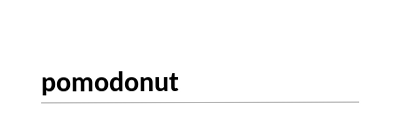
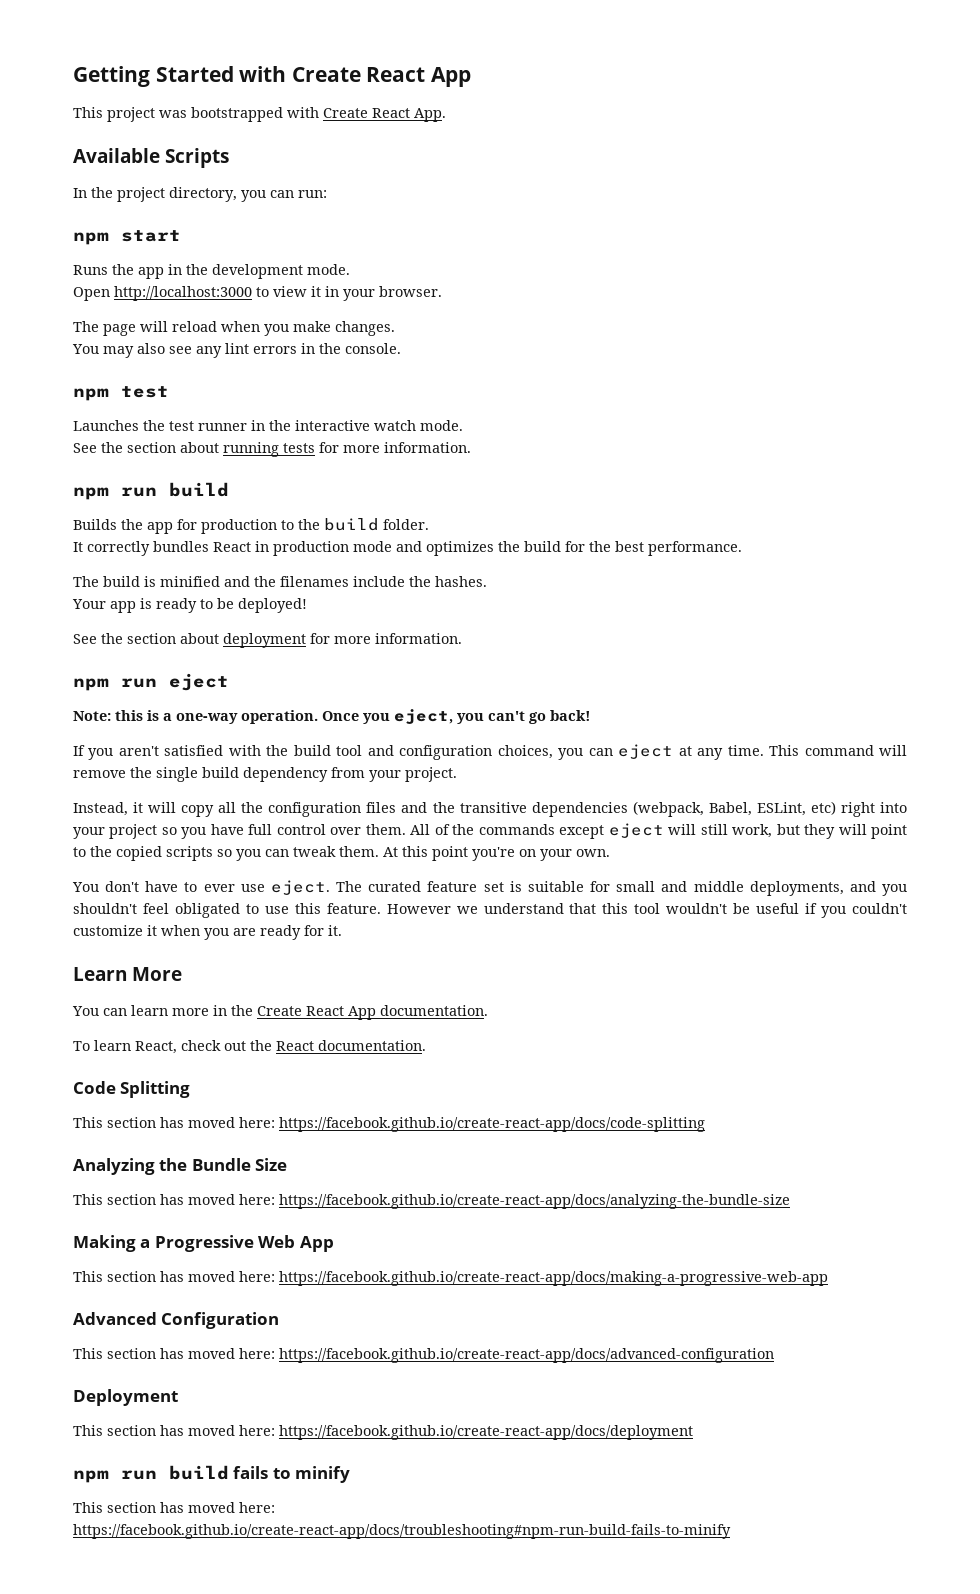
- pomodonut
+ Getting Started with Create React App
+ This project was bootstrapped with Create React App.
+ Available Scripts
+ In the project directory, you can run:
+ npm start
+ Runs the app in the development mode.
+ Open http://localhost:3000 to view it in your browser.
+ The page will reload when you make changes.
+ You may also see any lint errors in the console.
+ npm test
+ Launches the test runner in the interactive watch mode.
+ See the section about running tests for more information.
+ npm run build
+ Builds the app for production to the build folder.
+ It correctly bundles React in production mode and optimizes the build for the best performance.
+ The build is minified and the filenames include the hashes.
+ Your app is ready to be deployed!
+ See the section about deployment for more information.
+ npm run eject
+ Note: this is a one-way operation. Once you eject, you can't go back!
+ If you aren't satisfied with the build tool and configuration choices, you can eject at any time. This command will remove the single build dependency from your project.
+ Instead, it will copy all the configuration files and the transitive dependencies (webpack, Babel, ESLint, etc) right into your project so you have full control over them. All of the commands except eject will still work, but they will point to the copied scripts so you can tweak them. At this point you're on your own.
+ You don't have to ever use eject. The curated feature set is suitable for small and middle deployments, and you shouldn't feel obligated to use this feature. However we understand that this tool wouldn't be useful if you couldn't customize it when you are ready for it.
+ Learn More
+ You can learn more in the Create React App documentation.
+ To learn React, check out the React documentation.
+ Code Splitting
+ This section has moved here: https://facebook.github.io/create-react-app/docs/code-splitting
+ Analyzing the Bundle Size
+ This section has moved here: https://facebook.github.io/create-react-app/docs/analyzing-the-bundle-size
+ Making a Progressive Web App
+ This section has moved here: https://facebook.github.io/create-react-app/docs/making-a-progressive-web-app
+ Advanced Configuration
+ This section has moved here: https://facebook.github.io/create-react-app/docs/advanced-configuration
+ Deployment
+ This section has moved here: https://facebook.github.io/create-react-app/docs/deployment
+ npm run build fails to minify
+ This section has moved here: https://facebook.github.io/create-react-app/docs/troubleshooting#npm-run-build-fails-to-minify

